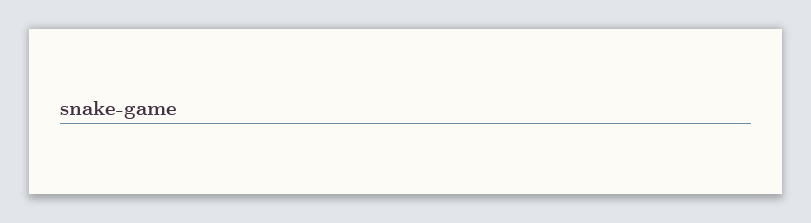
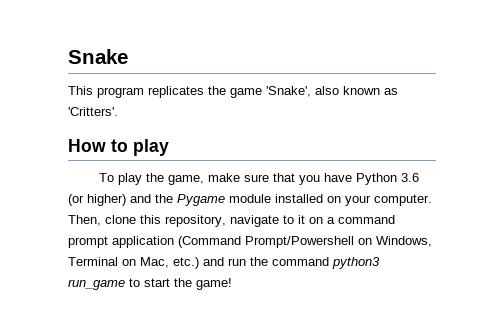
- snake-game
+ Snake
+ This program replicates the game 'Snake', also known as 'Critters'.
+ How to play
+ To play the game, make sure that you have Python 3.6 (or higher) and the Pygame module installed on your computer. Then, clone this repository, navigate to it on a command prompt application (Command Prompt/Powershell on Windows, Terminal on Mac, etc.) and run the command python3 run_game to start the game!

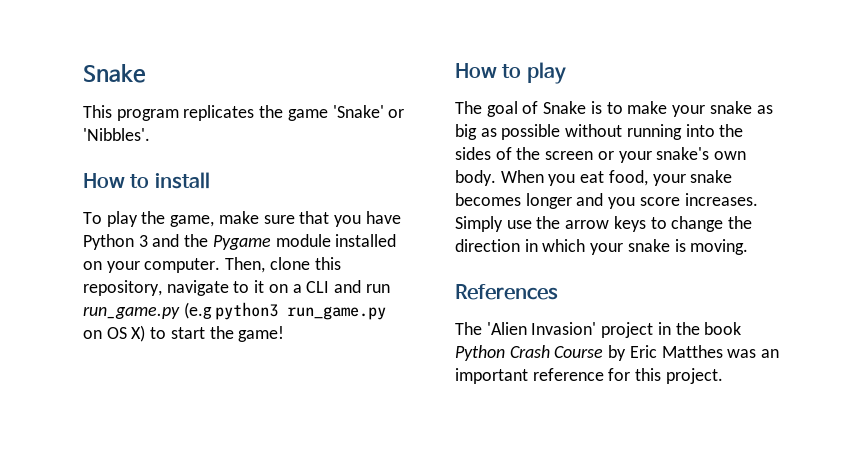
- This program replicates the game 'Snake', also known as 'Critters'.
- How to play
+ This program replicates the game 'Snake' or 'Nibbles'.
+ How to install
- To play the game, make sure that you have Python 3.6 (or higher) and the Pygame module installed on your computer.
+ To play the game, make sure that you have Python 3 and the Pygame module installed on your computer.
- Then, clone this repository, navigate to it on a command prompt application (Command Prompt/Powershell on Windows, Terminal on Mac, etc.) and run the command python3 run_game to start the game!
+ Then, clone this repository, navigate to it on a CLI and run run_game.py (e.g python3 run_game.py on OS X) to start the game!
+ How to play
+ The goal of Snake is to make your snake as big as possible without running into the sides of the screen or your snake's own body. When you eat food, your snake becomes longer and you score increases. Simply use the arrow keys to change the direction in which your snake is moving.
+ References
+ The 'Alien Invasion' project in the book Python Crash Course by Eric Matthes was an important reference for this project.

